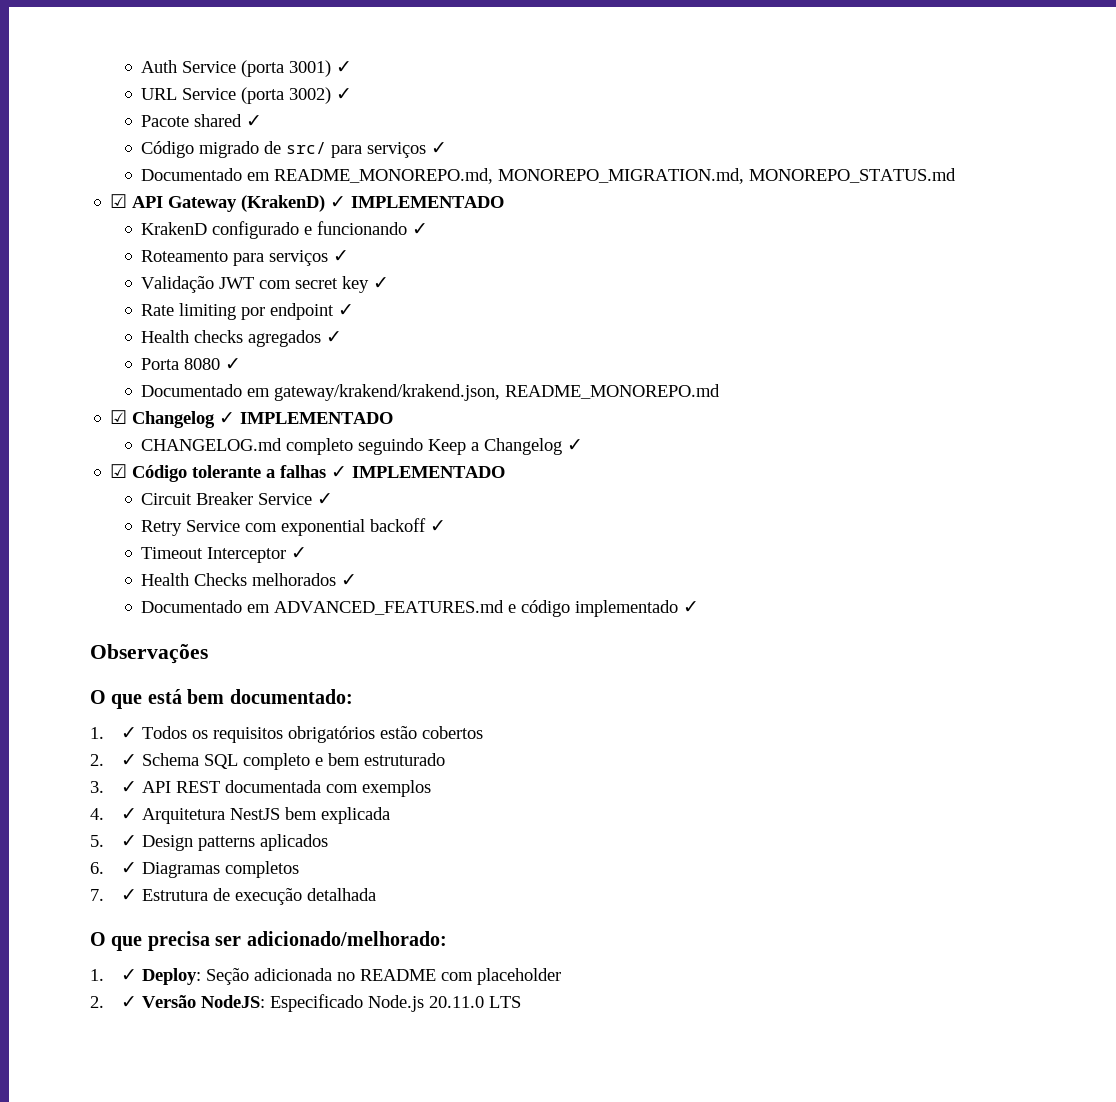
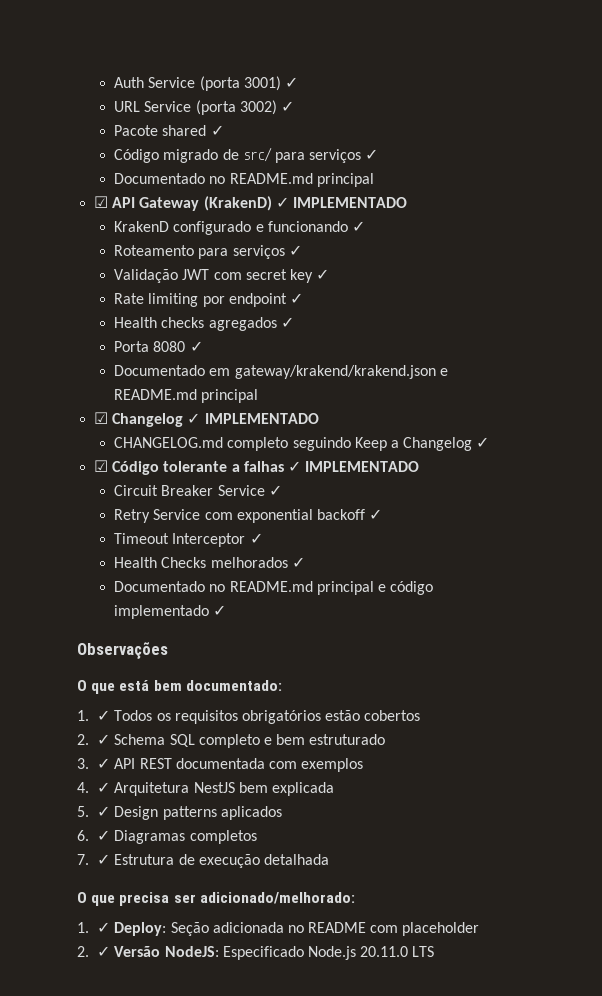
  Código migrado de src/ para serviços ✓
- Documentado em README_MONOREPO.md, MONOREPO_MIGRATION.md, MONOREPO_STATUS.md
+ Documentado no README.md principal
- Documentado em gateway/krakend/krakend.json, README_MONOREPO.md
+ Documentado em gateway/krakend/krakend.json e README.md principal
- Documentado em ADVANCED_FEATURES.md e código implementado ✓
+ Documentado no README.md principal e código implementado ✓

